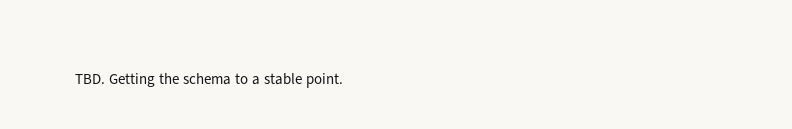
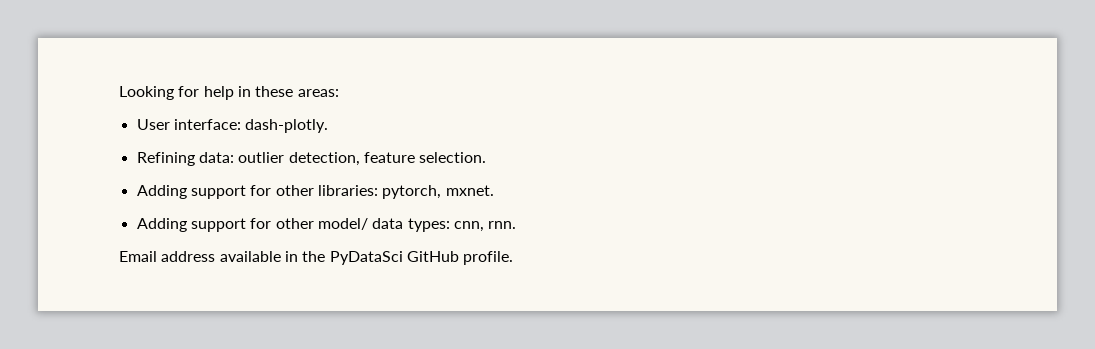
- TBD. Getting the schema to a stable point.
+ Looking for help in these areas:
+ User interface: dash-plotly.
+ Refining data: outlier detection, feature selection.
+ Adding support for other libraries: pytorch, mxnet.
+ Adding support for other model/ data types: cnn, rnn.
+ Email address available in the PyDataSci GitHub profile.

